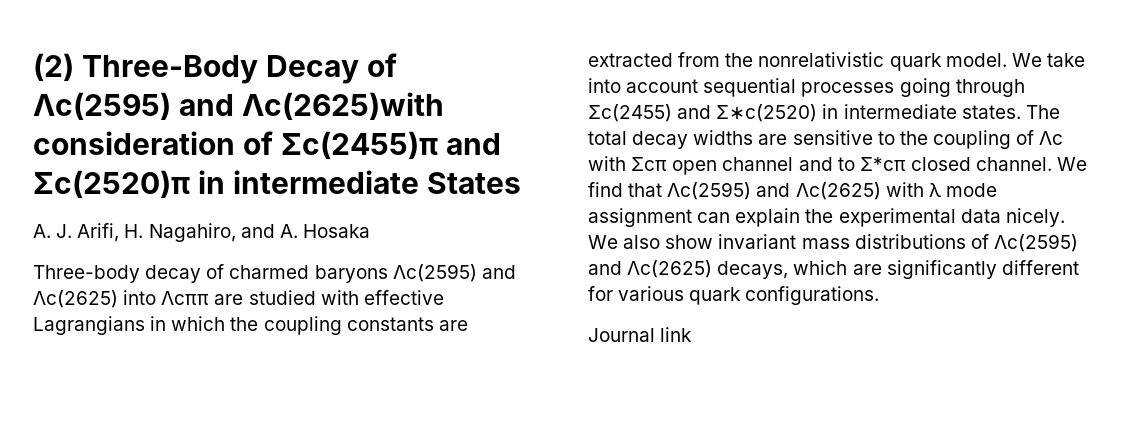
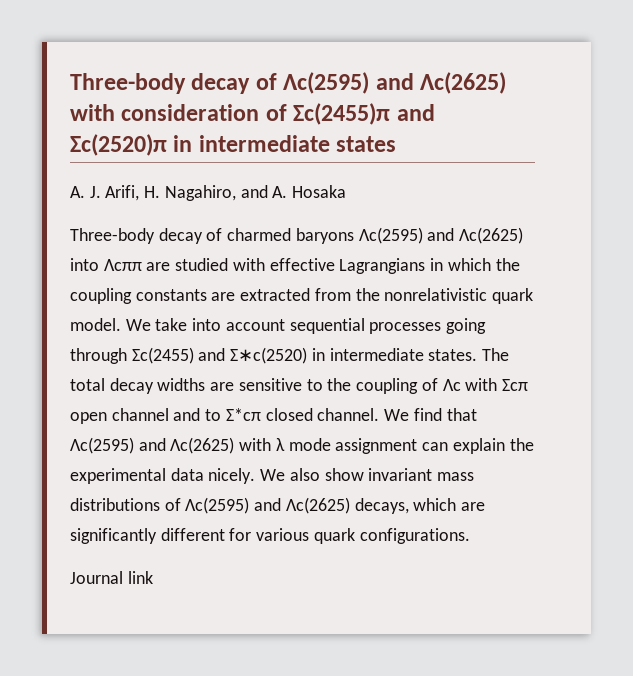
- (2) Three-Body Decay of Λc(2595) and Λc(2625)with consideration of Σc(2455)π and Σc(2520)π in intermediate States
+ Three-body decay of Λc(2595) and Λc(2625) with consideration of Σc(2455)π and Σc(2520)π in intermediate states

